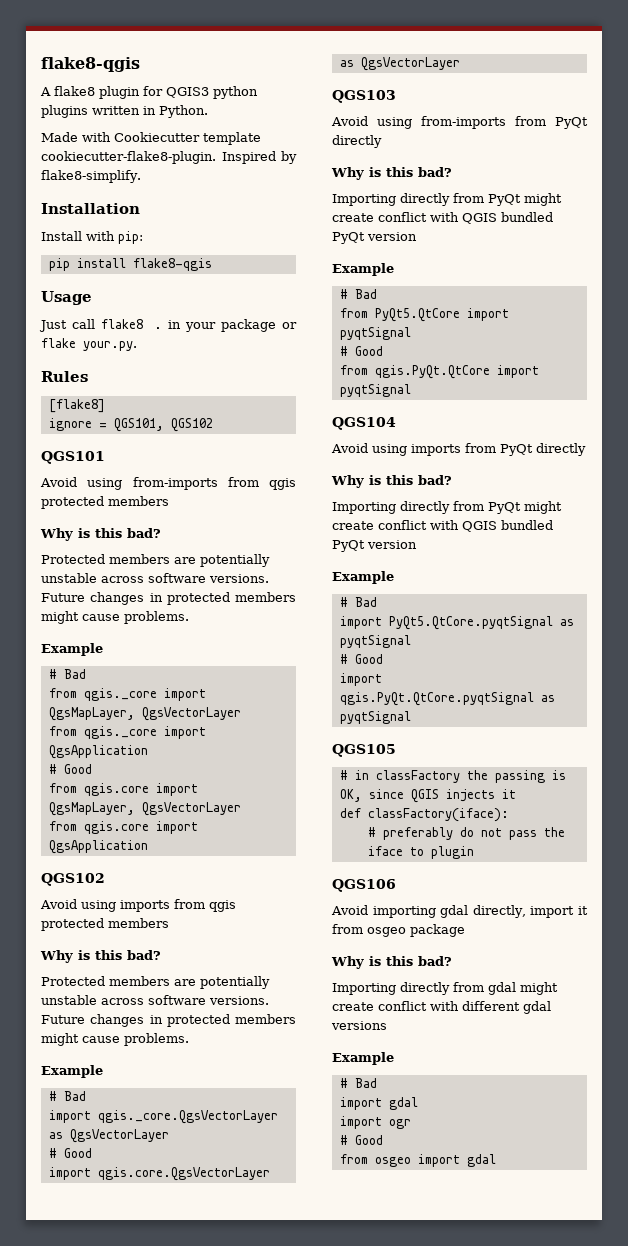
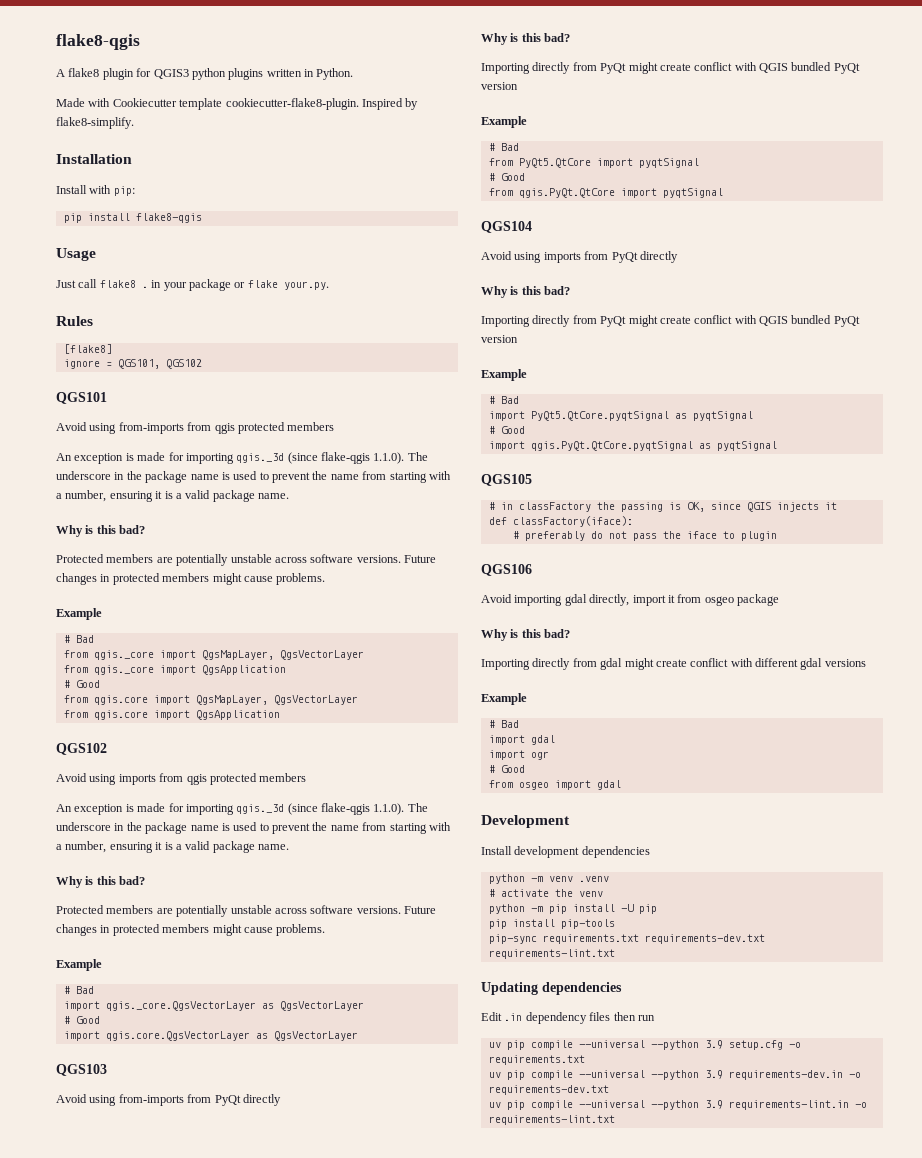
  Avoid using from-imports from qgis protected members
+ An exception is made for importing qgis._3d (since flake-qgis 1.1.0). The underscore in the package name is used to prevent the name from starting with a number, ensuring it is a valid package name.
  Avoid using imports from qgis protected members
+ An exception is made for importing qgis._3d (since flake-qgis 1.1.0). The underscore in the package name is used to prevent the name from starting with a number, ensuring it is a valid package name.
+ Development
+ Install development dependencies
+ python -m venv .venv
+ # activate the venv
+ python -m pip install -U pip
+ pip install pip-tools
+ pip-sync requirements.txt requirements-dev.txt requirements-lint.txt
+ Updating dependencies
+ Edit .in dependency files then run
+ uv pip compile --universal --python 3.9 setup.cfg -o requirements.txt
+ uv pip compile --universal --python 3.9 requirements-dev.in -o requirements-dev.txt
+ uv pip compile --universal --python 3.9 requirements-lint.in -o requirements-lint.txt

